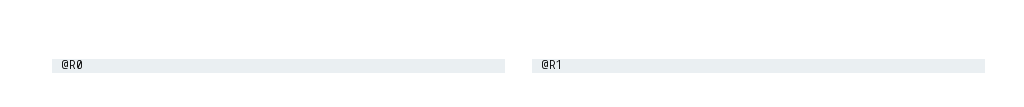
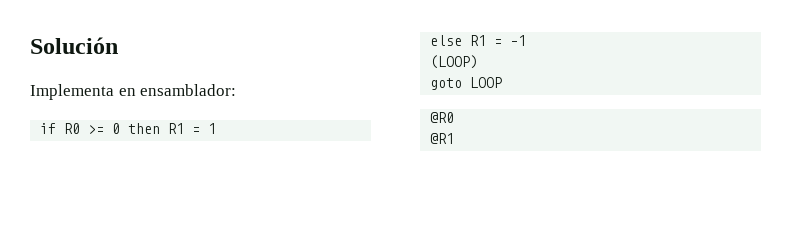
+ Solución
+ Implementa en ensamblador:
+ if R0 >= 0 then R1 = 1
+ else R1 = –1
+ (LOOP)
+ goto LOOP

